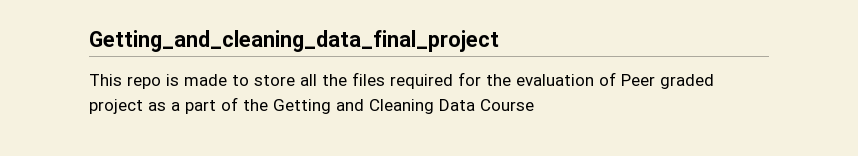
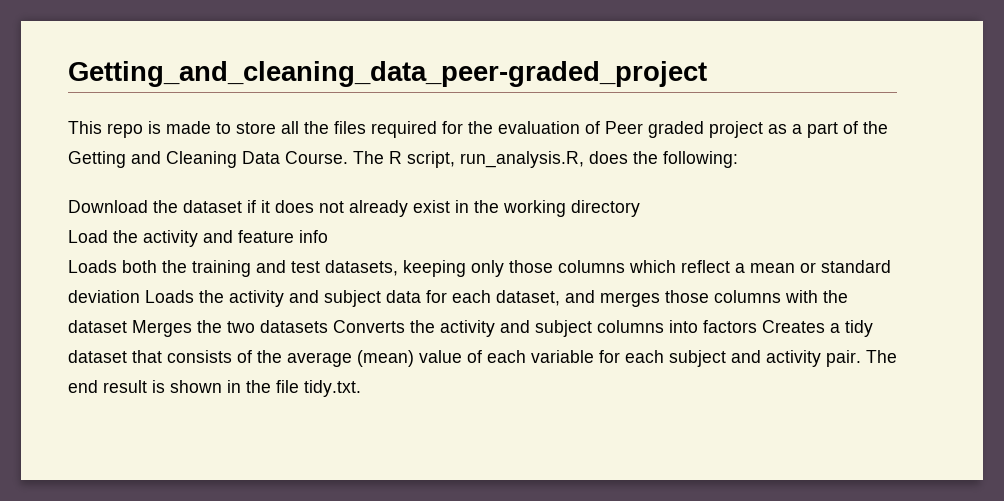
- Getting_and_cleaning_data_final_project
+ Getting_and_cleaning_data_peer-graded_project
- This repo is made to store all the files required for the evaluation of Peer graded project as a part of the Getting and Cleaning Data Course
+ This repo is made to store all the files required for the evaluation of Peer graded project as a part of the Getting and Cleaning Data Course. The R script, run_analysis.R, does the following:
+ Download the dataset if it does not already exist in the working directory
+ Load the activity and feature info
+ Loads both the training and test datasets, keeping only those columns which reflect a mean or standard deviation Loads the activity and subject data for each dataset, and merges those columns with the dataset Merges the two datasets Converts the activity and subject columns into factors Creates a tidy dataset that consists of the average (mean) value of each variable for each subject and activity pair. The end result is shown in the file tidy.txt.

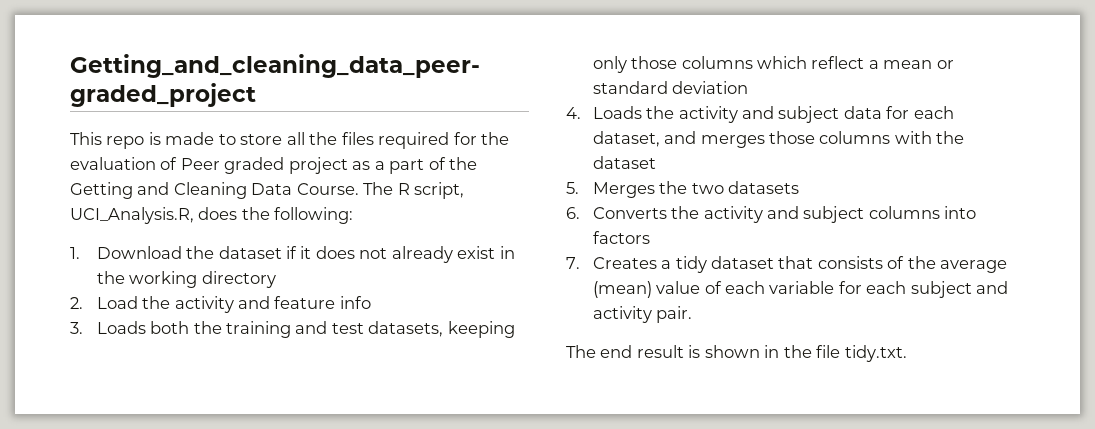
- The R script, run_analysis.R, does the following:
+ The R script, UCI_Analysis.R, does the following:
- Download the dataset if it does not already exist in the working directory
+ 1. Download the dataset if it does not already exist in the working directory
- Load the activity and feature info
+ 2. Load the activity and feature info
- Loads both the training and test datasets, keeping only those columns which reflect a mean or standard deviation Loads the activity and subject data for each dataset, and merges those columns with the dataset Merges the two datasets Converts the activity and subject columns into factors Creates a tidy dataset that consists of the average (mean) value of each variable for each subject and activity pair. The end result is shown in the file tidy.txt.
+ 3. Loads both the training and test datasets, keeping only those columns which reflect a mean or standard deviation
+ 4. Loads the activity and subject data for each dataset, and merges those columns with the dataset
+ 5. Merges the two datasets
+ 6. Converts the activity and subject columns into factors
+ 7. Creates a tidy dataset that consists of the average (mean) value of each variable for each subject and activity pair.
+ The end result is shown in the file tidy.txt.

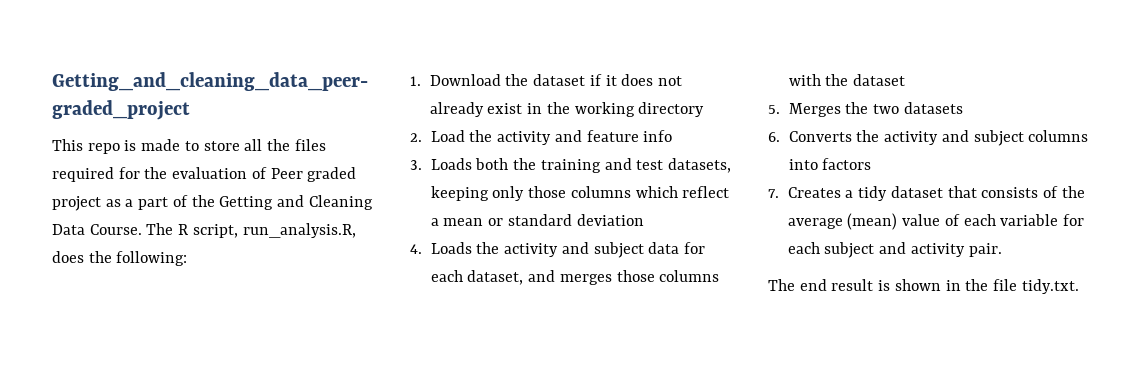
- The R script, UCI_Analysis.R, does the following:
+ The R script, run_analysis.R, does the following:

